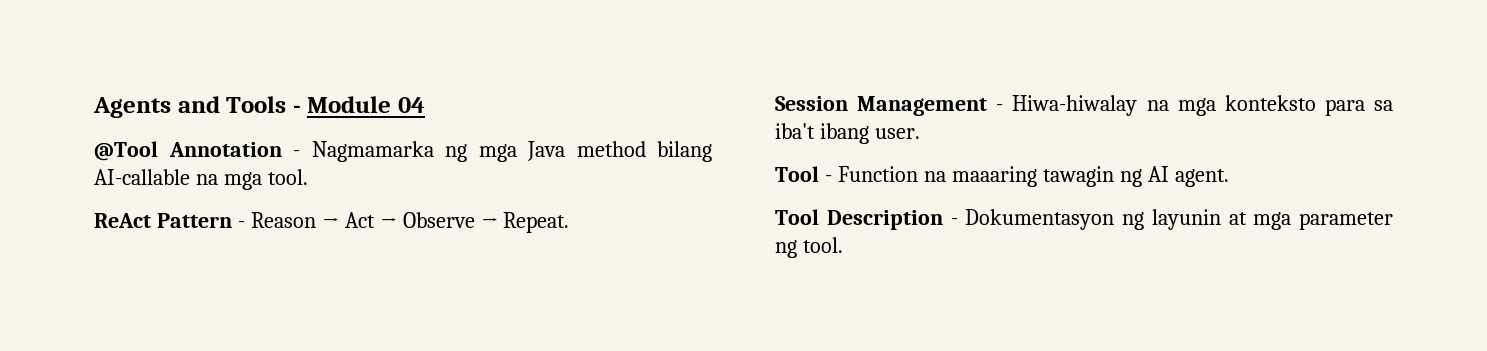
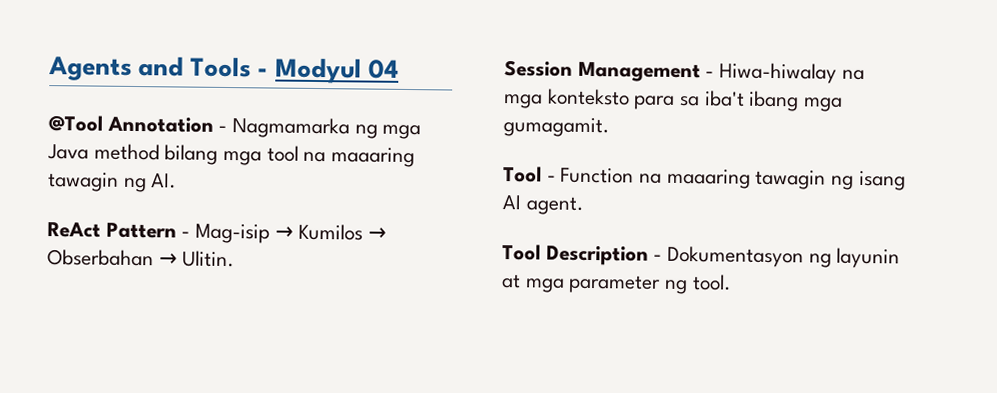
- Agents and Tools - Module 04
+ Agents and Tools - Modyul 04
- @Tool Annotation - Nagmamarka ng mga Java method bilang AI-callable na mga tool.
- ReAct Pattern - Reason → Act → Observe → Repeat.
+ @Tool Annotation - Nagmamarka ng mga Java method bilang mga tool na maaaring tawagin ng AI.
+ ReAct Pattern - Mag-isip → Kumilos → Obserbahan → Ulitin.
- Session Management - Hiwa-hiwalay na mga konteksto para sa iba't ibang user.
+ Session Management - Hiwa-hiwalay na mga konteksto para sa iba't ibang mga gumagamit.
- Tool - Function na maaaring tawagin ng AI agent.
+ Tool - Function na maaaring tawagin ng isang AI agent.

